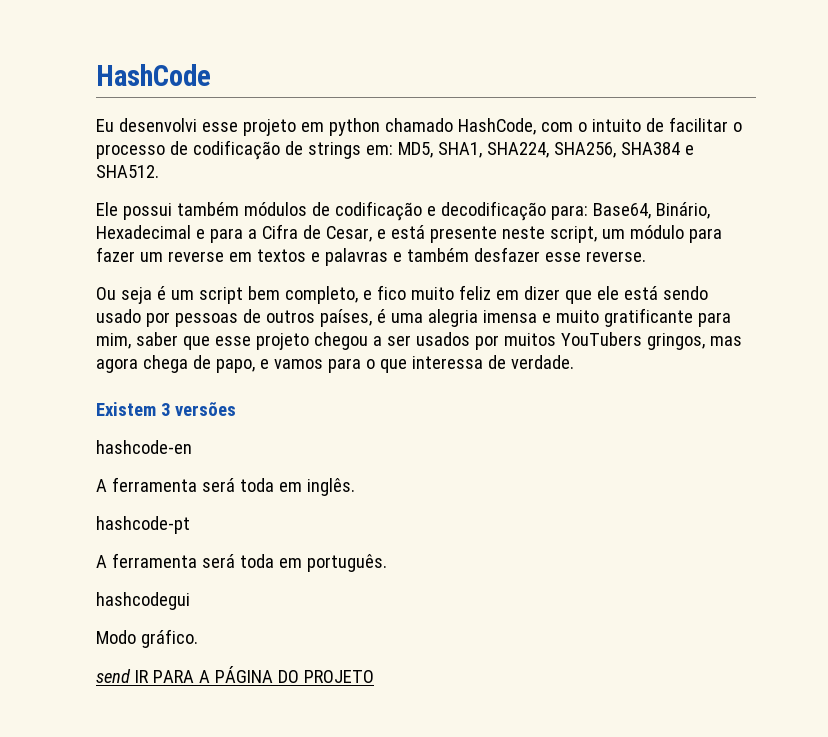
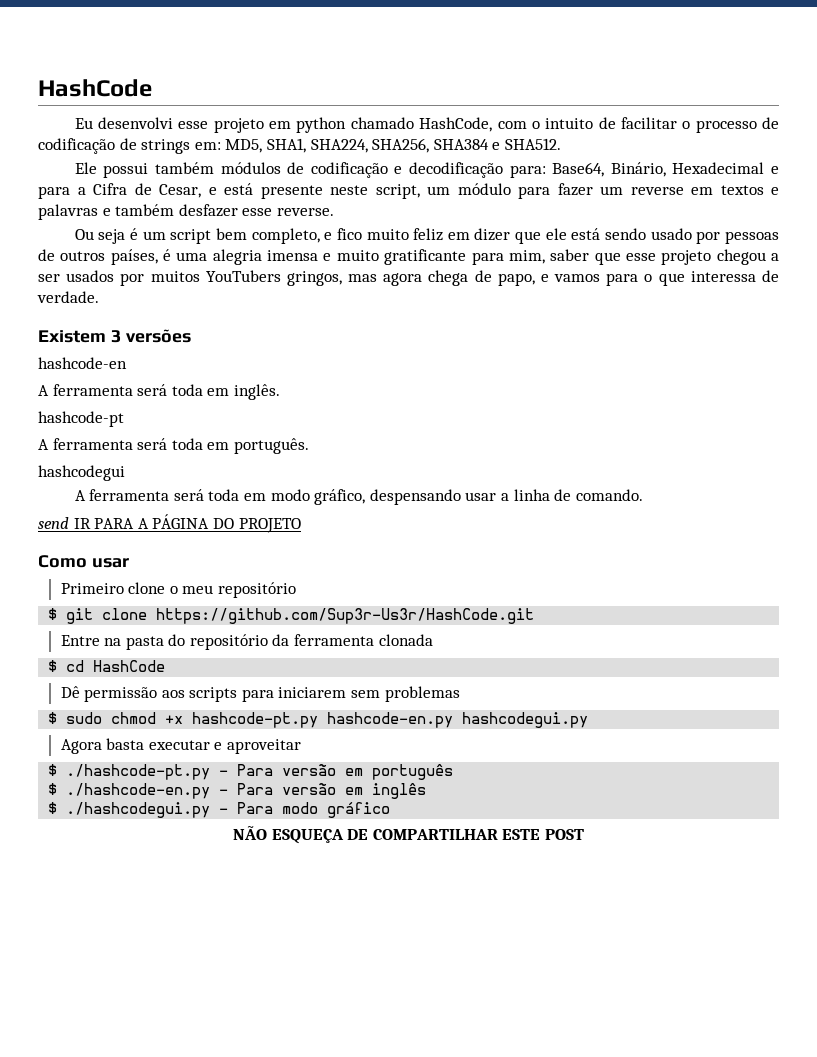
- Modo gráfico.
+ A ferramenta será toda em modo gráfico, despensando usar a linha de comando.
+ Como usar
+ Primeiro clone o meu repositório
+ $ git clone https://github.com/Sup3r-Us3r/HashCode.git
+ Entre na pasta do repositório da ferramenta clonada
+ $ cd HashCode
+ Dê permissão aos scripts para iniciarem sem problemas
+ $ sudo chmod +x hashcode-pt.py hashcode-en.py hashcodegui.py
+ Agora basta executar e aproveitar
+ $ ./hashcode-pt.py - Para versão em português
+ $ ./hashcode-en.py - Para versão em inglês
+ $ ./hashcodegui.py - Para modo gráfico
+ NÃO ESQUEÇA DE COMPARTILHAR ESTE POST

